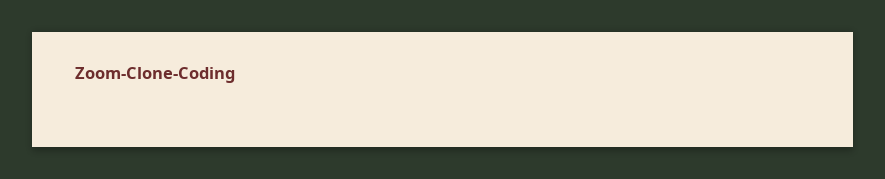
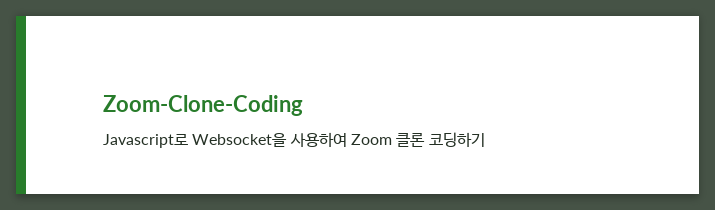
+ Javascript로 Websocket을 사용하여 Zoom 클론 코딩하기

